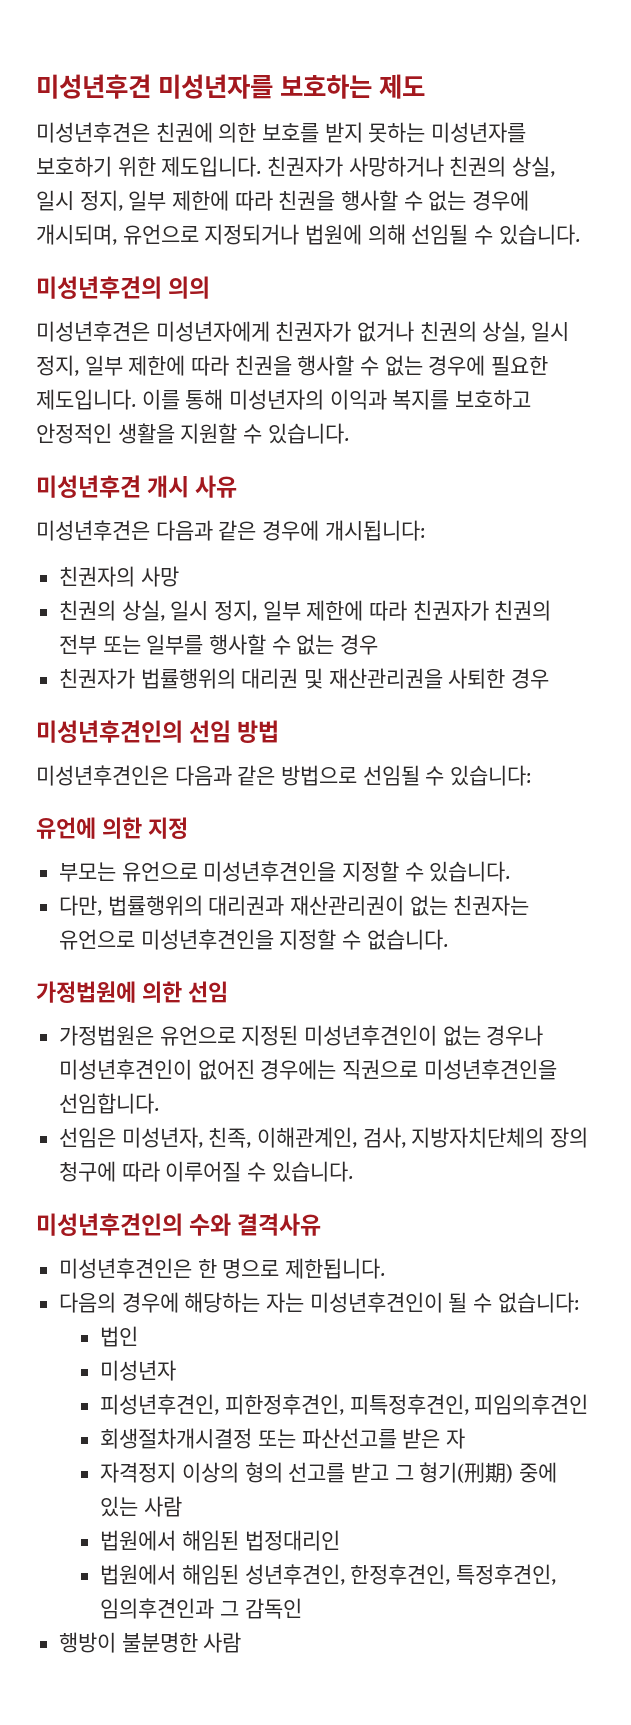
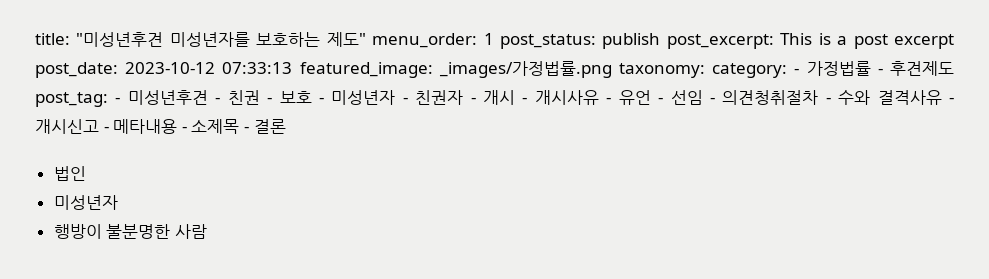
- 미성년후견 미성년자를 보호하는 제도
- 미성년후견은 친권에 의한 보호를 받지 못하는 미성년자를 보호하기 위한 제도입니다. 친권자가 사망하거나 친권의 상실, 일시 정지, 일부 제한에 따라 친권을 행사할 수 없는 경우에 개시되며, 유언으로 지정되거나 법원에 의해 선임될 수 있습니다.
- 미성년후견의 의의
- 미성년후견은 미성년자에게 친권자가 없거나 친권의 상실, 일시 정지, 일부 제한에 따라 친권을 행사할 수 없는 경우에 필요한 제도입니다. 이를 통해 미성년자의 이익과 복지를 보호하고 안정적인 생활을 지원할 수 있습니다.
- 미성년후견 개시 사유
- 미성년후견은 다음과 같은 경우에 개시됩니다:
- 친권자의 사망
- 친권의 상실, 일시 정지, 일부 제한에 따라 친권자가 친권의 전부 또는 일부를 행사할 수 없는 경우
- 친권자가 법률행위의 대리권 및 재산관리권을 사퇴한 경우
- 미성년후견인의 선임 방법
- 미성년후견인은 다음과 같은 방법으로 선임될 수 있습니다:
- 유언에 의한 지정
- 부모는 유언으로 미성년후견인을 지정할 수 있습니다.
- 다만, 법률행위의 대리권과 재산관리권이 없는 친권자는 유언으로 미성년후견인을 지정할 수 없습니다.
- 가정법원에 의한 선임
- 가정법원은 유언으로 지정된 미성년후견인이 없는 경우나 미성년후견인이 없어진 경우에는 직권으로 미성년후견인을 선임합니다.
- 선임은 미성년자, 친족, 이해관계인, 검사, 지방자치단체의 장의 청구에 따라 이루어질 수 있습니다.
- 미성년후견인의 수와 결격사유
- 미성년후견인은 한 명으로 제한됩니다.
- 다음의 경우에 해당하는 자는 미성년후견인이 될 수 없습니다:
+ title: "미성년후견 미성년자를 보호하는 제도" menu_order: 1 post_status: publish post_excerpt: This is a post excerpt post_date: 2023-10-12 07:33:13 featured_image: _images/가정법률.png taxonomy: category: - 가정법률 - 후견제도 post_tag: - 미성년후견 - 친권 - 보호 - 미성년자 - 친권자 - 개시 - 개시사유 - 유언 - 선임 - 의견청취절차 - 수와 결격사유 - 개시신고 - 메타내용 - 소제목 - 결론
  법인
  미성년자
- 피성년후견인, 피한정후견인, 피특정후견인, 피임의후견인
- 회생절차개시결정 또는 파산선고를 받은 자
- 자격정지 이상의 형의 선고를 받고 그 형기(刑期) 중에 있는 사람
- 법원에서 해임된 법정대리인
- 법원에서 해임된 성년후견인, 한정후견인, 특정후견인, 임의후견인과 그 감독인

